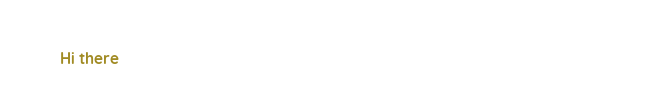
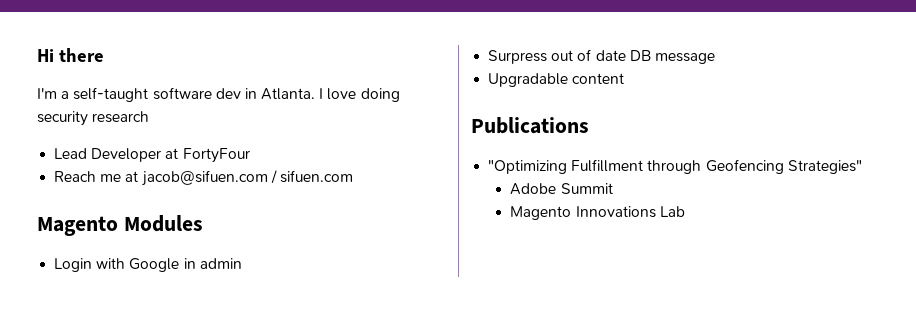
+ I'm a self-taught software dev in Atlanta. I love doing security research
+ Lead Developer at FortyFour
+ Reach me at jacob@sifuen.com / sifuen.com
+ Magento Modules
+ Login with Google in admin
+ Surpress out of date DB message
+ Upgradable content
+ Publications
+ "Optimizing Fulfillment through Geofencing Strategies"
+ Adobe Summit
+ Magento Innovations Lab

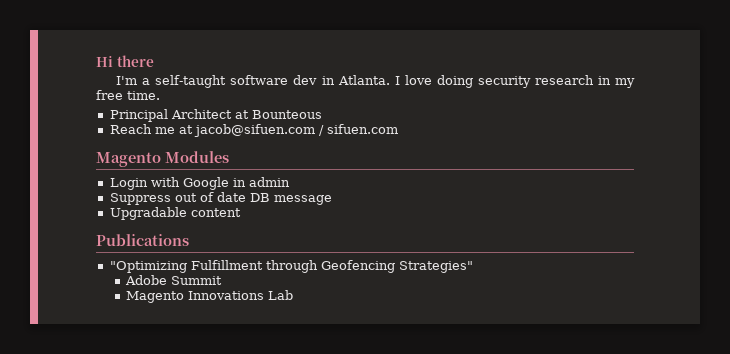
- I love doing security research
- Lead Developer at FortyFour
+ I love doing security research in my free time.
+ Principal Architect at Bounteous
- Surpress out of date DB message
+ Suppress out of date DB message

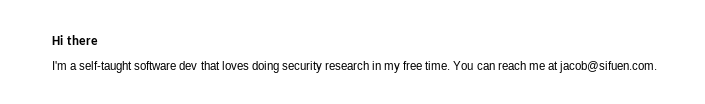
- I'm a self-taught software dev in Atlanta. I love doing security research in my free time.
- Principal Architect at Bounteous
- Reach me at jacob@sifuen.com / sifuen.com
- Magento Modules
- Login with Google in admin
- Suppress out of date DB message
- Upgradable content
- Publications
- "Optimizing Fulfillment through Geofencing Strategies"
- Adobe Summit
- Magento Innovations Lab
+ I'm a self-taught software dev that loves doing security research in my free time. You can reach me at jacob@sifuen.com.

